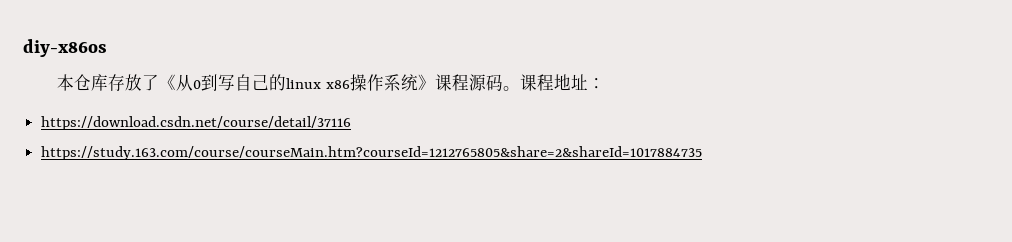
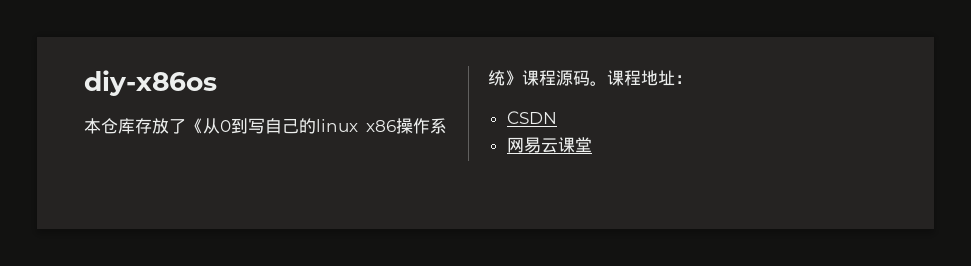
- https://download.csdn.net/course/detail/37116
- https://study.163.com/course/courseMain.htm?courseId=1212765805&share=2&shareId=1017884735
+ CSDN
+ 网易云课堂

